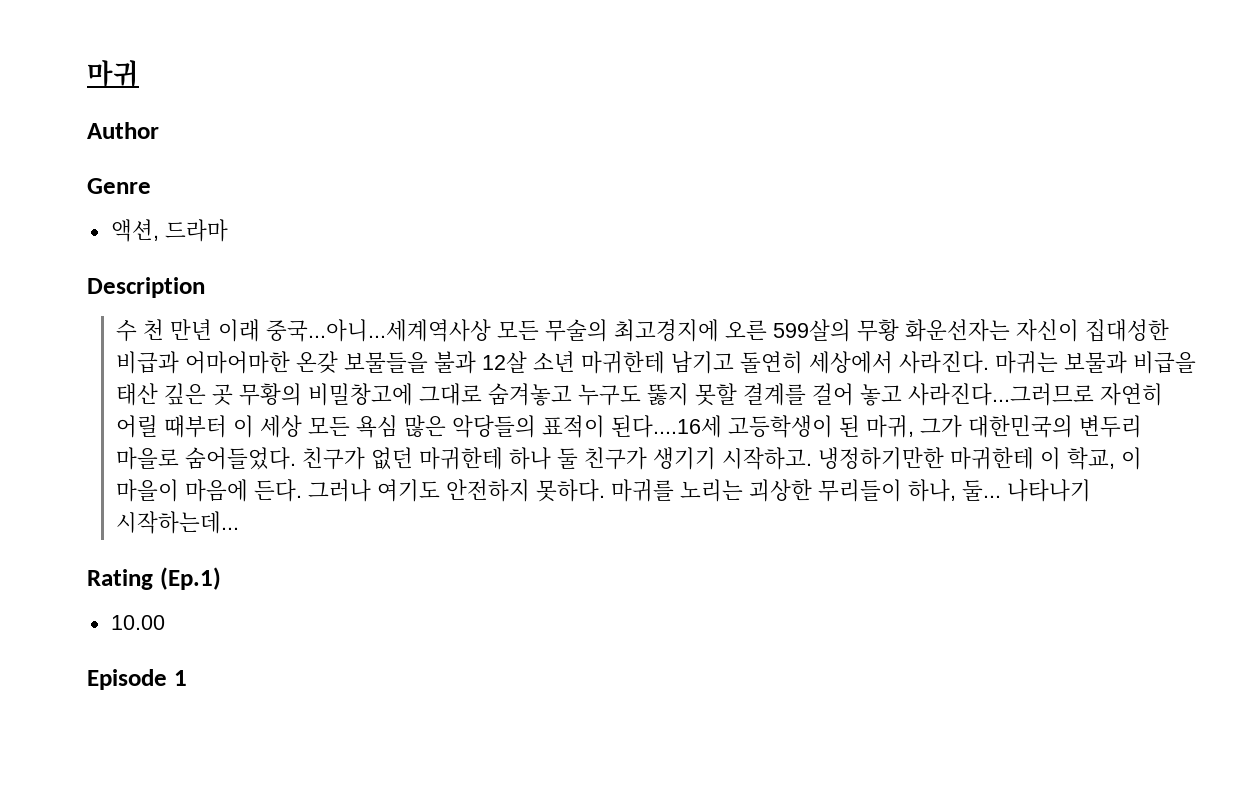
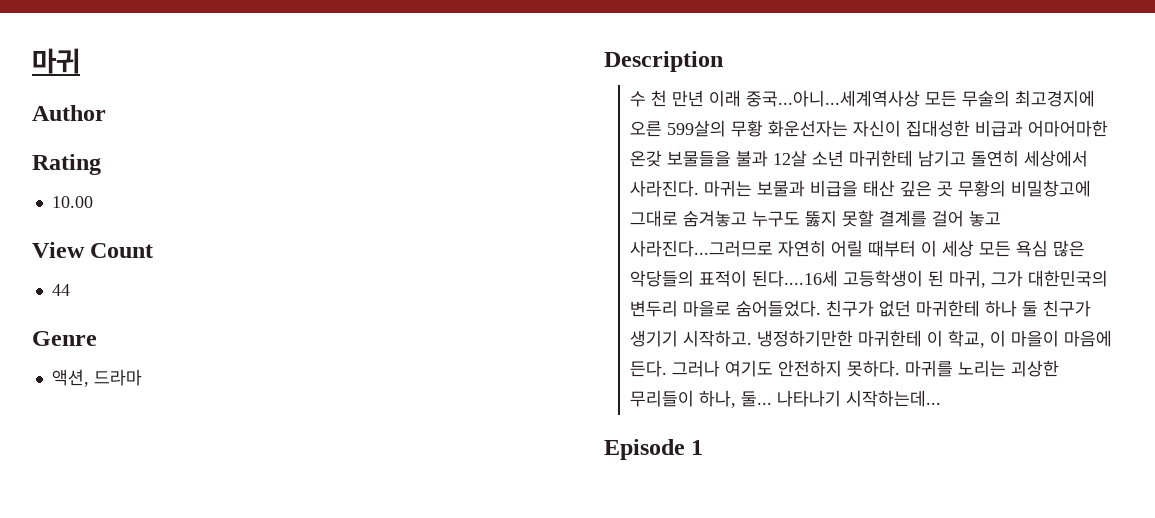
+ Rating
+ 10.00
+ View Count
+ 44
- Rating (Ep.1)
- 10.00

